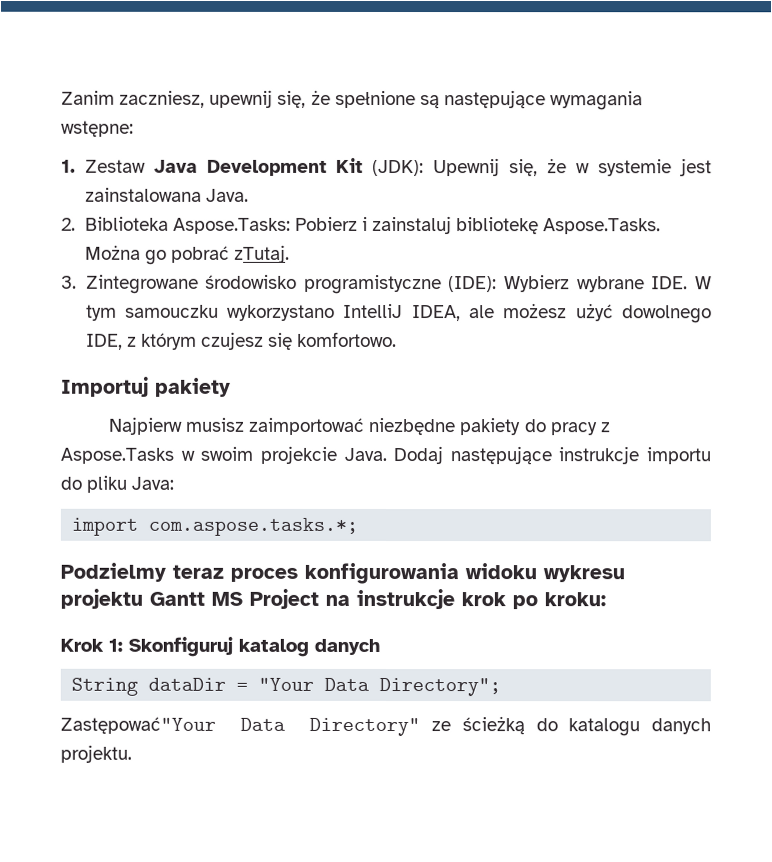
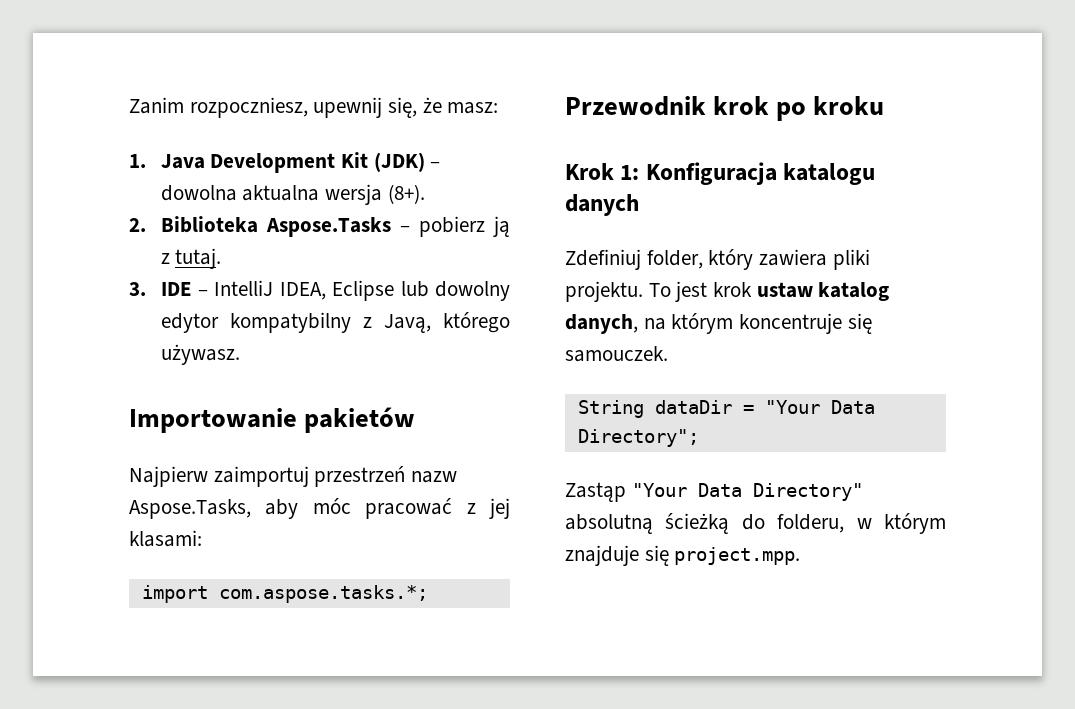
- Zanim zaczniesz, upewnij się, że spełnione są następujące wymagania wstępne:
+ Zanim rozpoczniesz, upewnij się, że masz:
- 1. Zestaw Java Development Kit (JDK): Upewnij się, że w systemie jest zainstalowana Java.
- 2. Biblioteka Aspose.Tasks: Pobierz i zainstaluj bibliotekę Aspose.Tasks. Można go pobrać zTutaj.
- 3. Zintegrowane środowisko programistyczne (IDE): Wybierz wybrane IDE. W tym samouczku wykorzystano IntelliJ IDEA, ale możesz użyć dowolnego IDE, z którym czujesz się komfortowo.
- Importuj pakiety
- Najpierw musisz zaimportować niezbędne pakiety do pracy z Aspose.Tasks w swoim projekcie Java. Dodaj następujące instrukcje importu do pliku Java:
+ 1. Java Development Kit (JDK) – dowolna aktualna wersja (8+).
+ 2. Biblioteka Aspose.Tasks – pobierz ją z tutaj.
+ 3. IDE – IntelliJ IDEA, Eclipse lub dowolny edytor kompatybilny z Javą, którego używasz.
+ Importowanie pakietów
+ Najpierw zaimportuj przestrzeń nazw Aspose.Tasks, aby móc pracować z jej klasami:
  import com.aspose.tasks.*;
- Podzielmy teraz proces konfigurowania widoku wykresu projektu Gantt MS Project na instrukcje krok po kroku:
+ Przewodnik krok po kroku
- Krok 1: Skonfiguruj katalog danych
+ Krok 1: Konfiguracja katalogu danych
+ Zdefiniuj folder, który zawiera pliki projektu. To jest krok ustaw katalog danych, na którym koncentruje się samouczek.
- Zastępować"Your Data Directory" ze ścieżką do katalogu danych projektu.
+ Zastąp "Your Data Directory" absolutną ścieżką do folderu, w którym znajduje się project.mpp.

